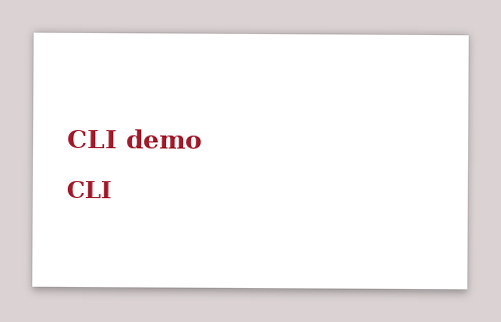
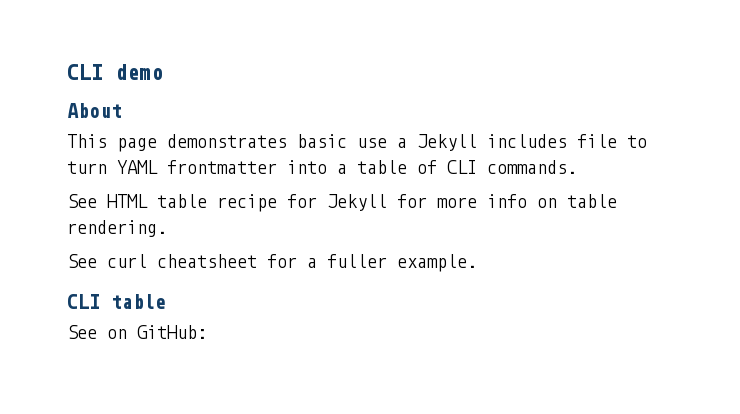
  CLI demo
- CLI
+ About
+ This page demonstrates basic use a Jekyll includes file to turn YAML frontmatter into a table of CLI commands.
+ See HTML table recipe for Jekyll for more info on table rendering.
+ See curl cheatsheet for a fuller example.
+ CLI table
+ See on GitHub:

